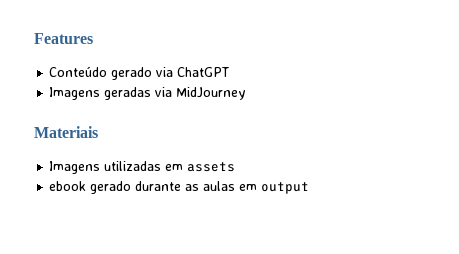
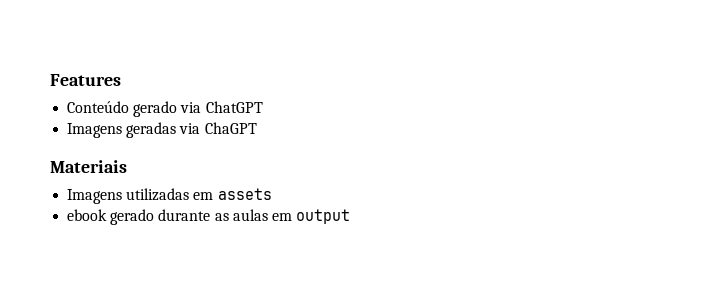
- Imagens geradas via MidJourney
+ Imagens geradas via ChaGPT

